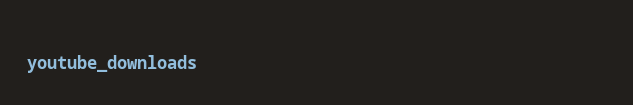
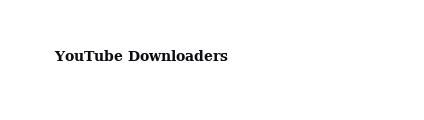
- youtube_downloads
+ YouTube Downloaders

